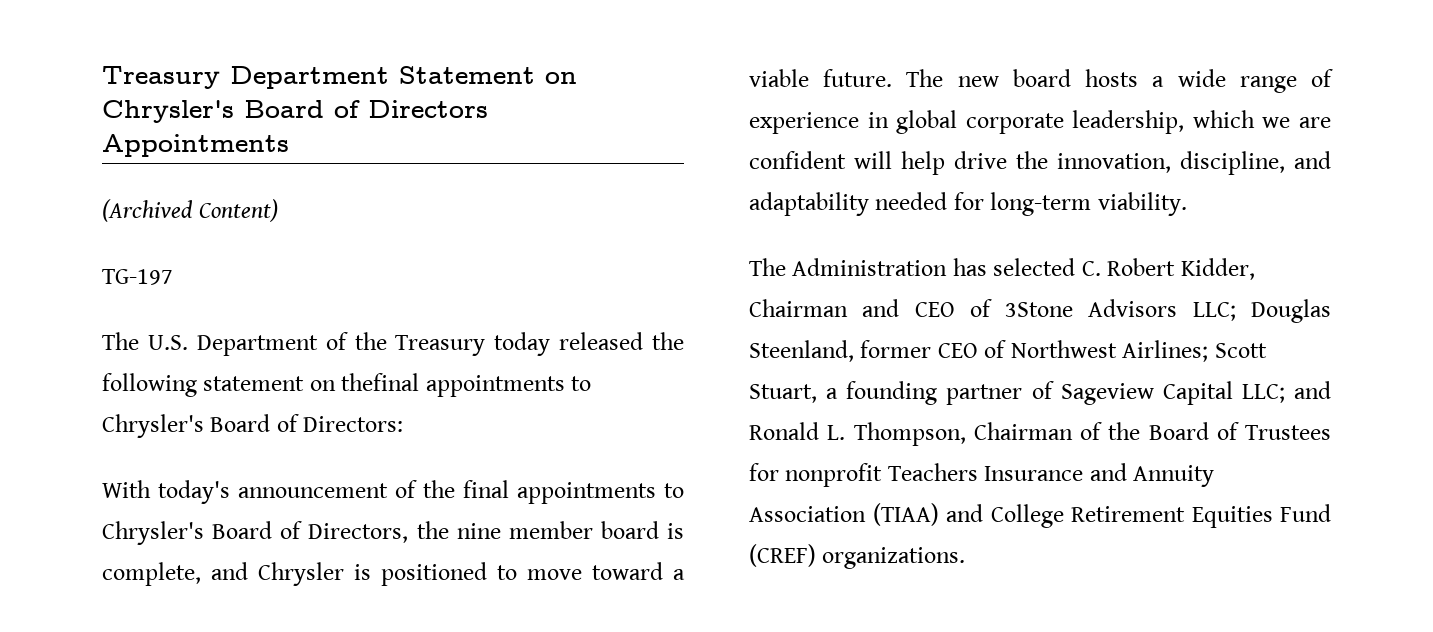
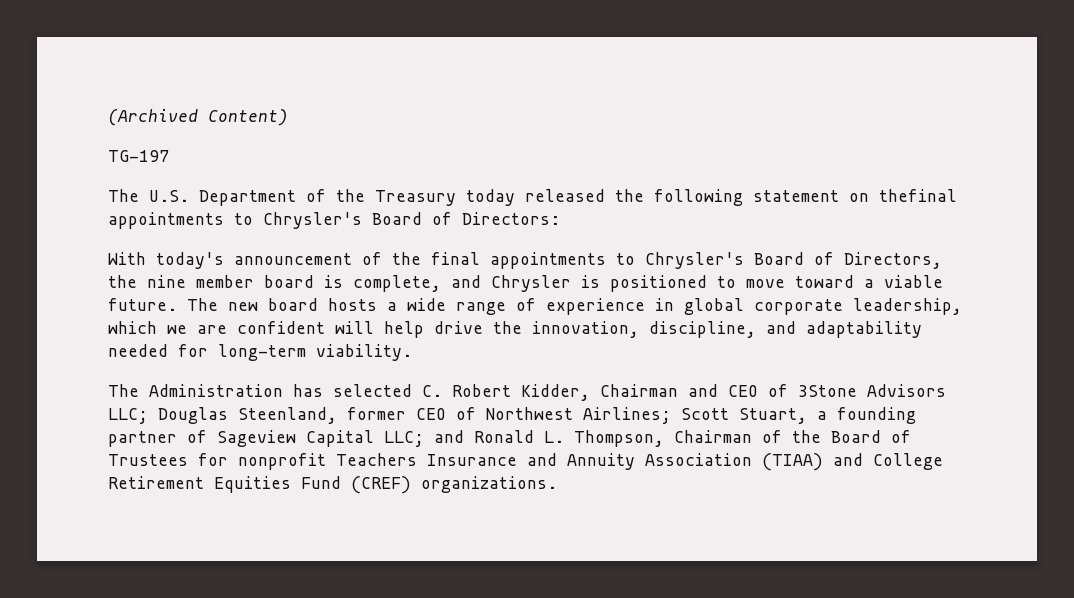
- Treasury Department Statement on Chrysler's Board of Directors Appointments

